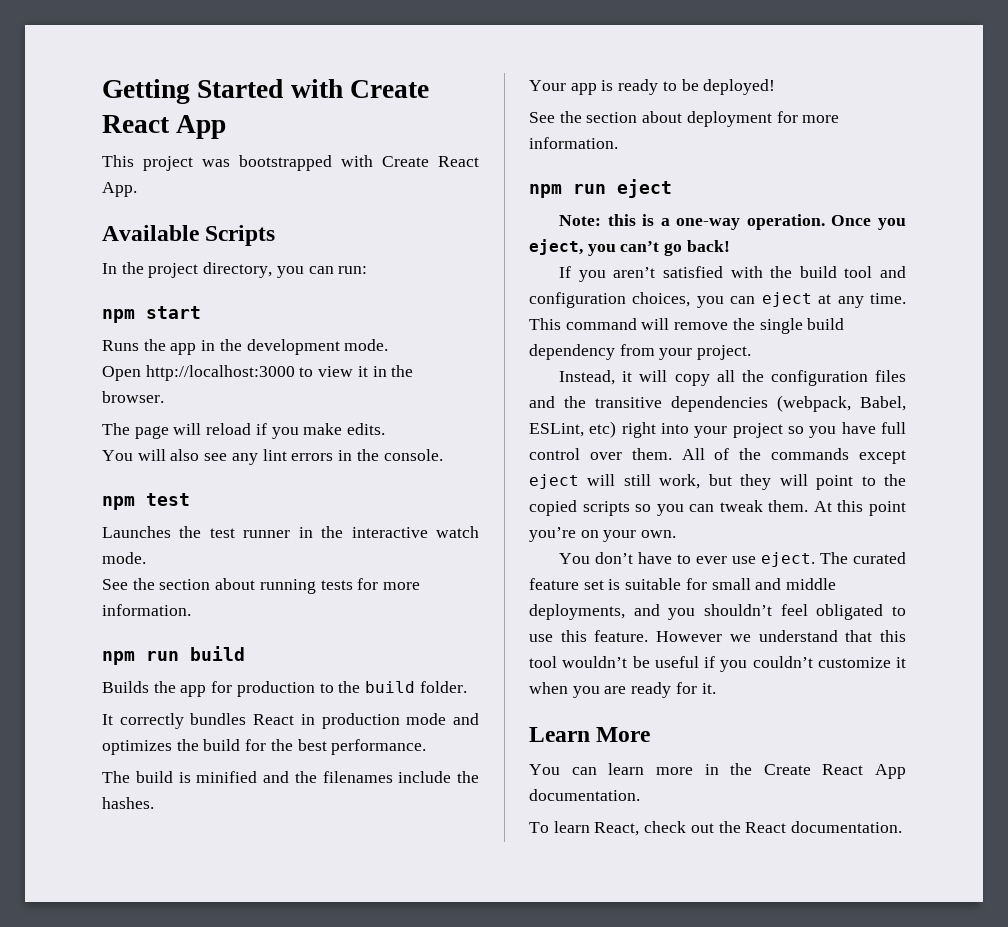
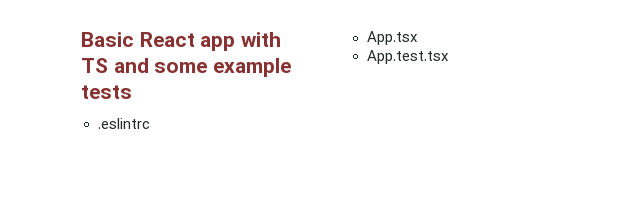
- Getting Started with Create React App
- This project was bootstrapped with Create React App.
- Available Scripts
- In the project directory, you can run:
- npm start
- Runs the app in the development mode.
- Open http://localhost:3000 to view it in the browser.
- The page will reload if you make edits.
- You will also see any lint errors in the console.
- npm test
- Launches the test runner in the interactive watch mode.
- See the section about running tests for more information.
- npm run build
- Builds the app for production to the build folder.
- It correctly bundles React in production mode and optimizes the build for the best performance.
- The build is minified and the filenames include the hashes.
- Your app is ready to be deployed!
- See the section about deployment for more information.
- npm run eject
- Note: this is a one-way operation. Once you eject, you can’t go back!
- If you aren’t satisfied with the build tool and configuration choices, you can eject at any time. This command will remove the single build dependency from your project.
- Instead, it will copy all the configuration files and the transitive dependencies (webpack, Babel, ESLint, etc) right into your project so you have full control over them. All of the commands except eject will still work, but they will point to the copied scripts so you can tweak them. At this point you’re on your own.
- You don’t have to ever use eject. The curated feature set is suitable for small and middle deployments, and you shouldn’t feel obligated to use this feature. However we understand that this tool wouldn’t be useful if you couldn’t customize it when you are ready for it.
- Learn More
- You can learn more in the Create React App documentation.
- To learn React, check out the React documentation.
+ Basic React app with TS and some example tests
+ .eslintrc
+ App.tsx
+ App.test.tsx

